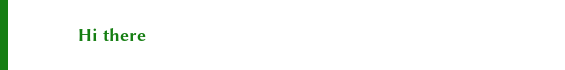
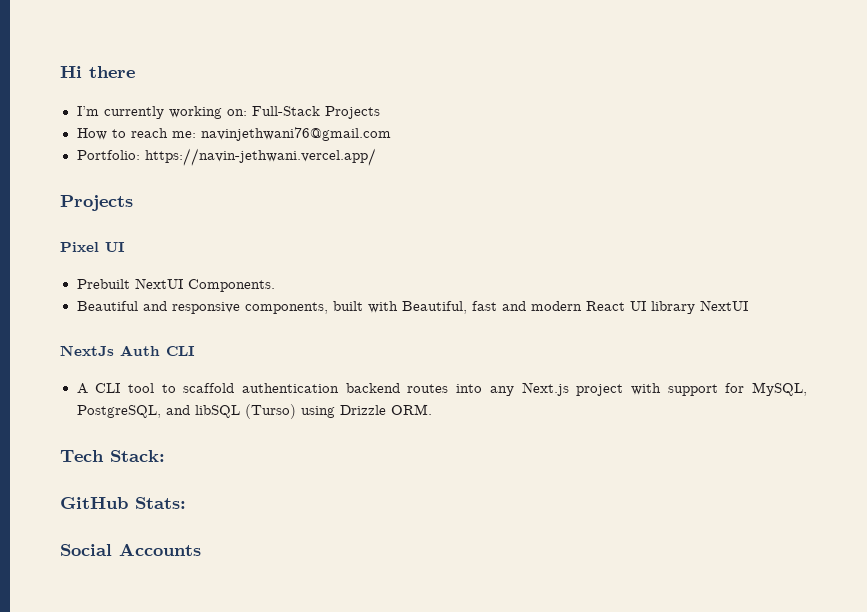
+ I’m currently working on: Full-Stack Projects
+ How to reach me: navinjethwani76@gmail.com
+ Portfolio: https://navin-jethwani.vercel.app/
+ Projects
+ Pixel UI
+ Prebuilt NextUI Components.
+ Beautiful and responsive components, built with Beautiful, fast and modern React UI library NextUI
+ NextJs Auth CLI
+ A CLI tool to scaffold authentication backend routes into any Next.js project with support for MySQL, PostgreSQL, and libSQL (Turso) using Drizzle ORM.
+ Tech Stack:
+ GitHub Stats:
+ Social Accounts

